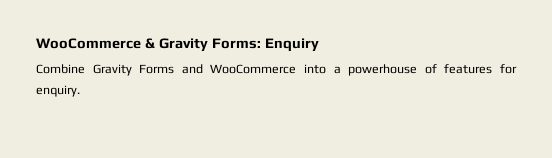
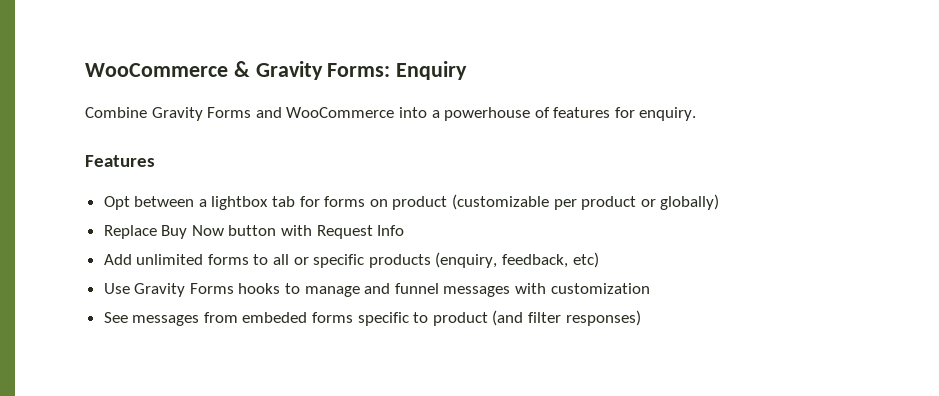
+ Features
+ Opt between a lightbox tab for forms on product (customizable per product or globally)
+ Replace Buy Now button with Request Info
+ Add unlimited forms to all or specific products (enquiry, feedback, etc)
+ Use Gravity Forms hooks to manage and funnel messages with customization
+ See messages from embeded forms specific to product (and filter responses)

